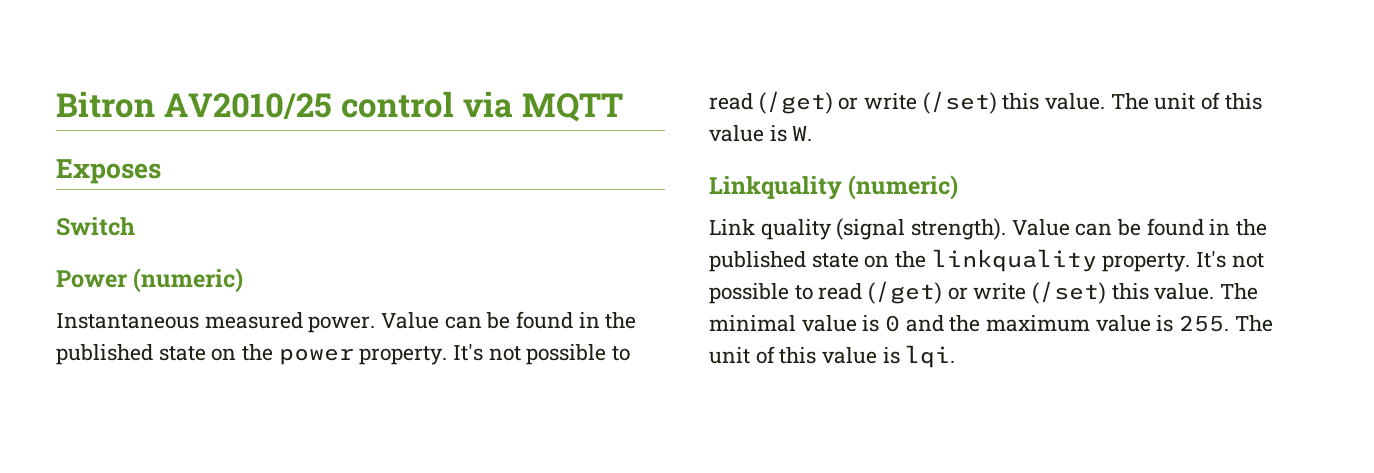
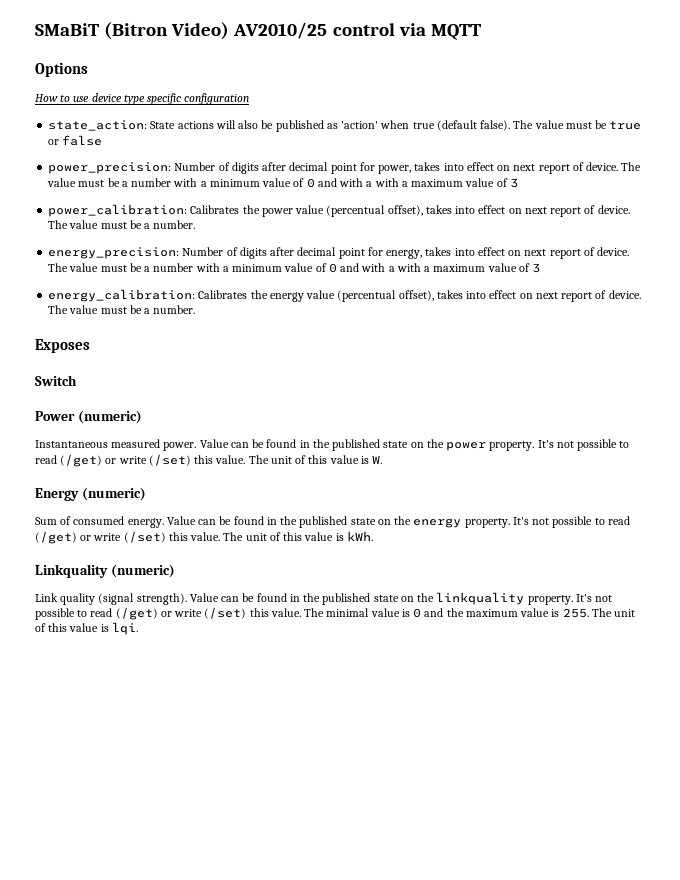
- Bitron AV2010/25 control via MQTT
+ SMaBiT (Bitron Video) AV2010/25 control via MQTT
+ Options
+ How to use device type specific configuration
+ state_action: State actions will also be published as 'action' when true (default false). The value must be true or false
+ power_precision: Number of digits after decimal point for power, takes into effect on next report of device. The value must be a number with a minimum value of 0 and with a with a maximum value of 3
+ power_calibration: Calibrates the power value (percentual offset), takes into effect on next report of device. The value must be a number.
+ energy_precision: Number of digits after decimal point for energy, takes into effect on next report of device. The value must be a number with a minimum value of 0 and with a with a maximum value of 3
+ energy_calibration: Calibrates the energy value (percentual offset), takes into effect on next report of device. The value must be a number.
+ Energy (numeric)
+ Sum of consumed energy. Value can be found in the published state on the energy property. It's not possible to read (/get) or write (/set) this value. The unit of this value is kWh.

